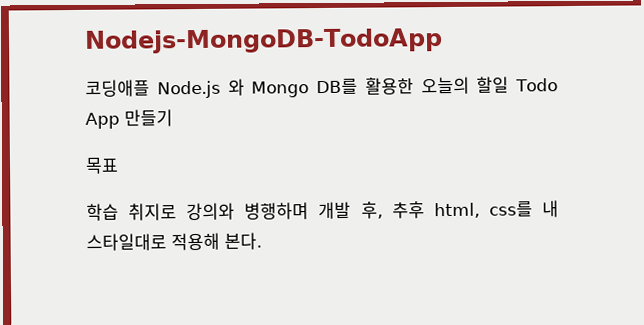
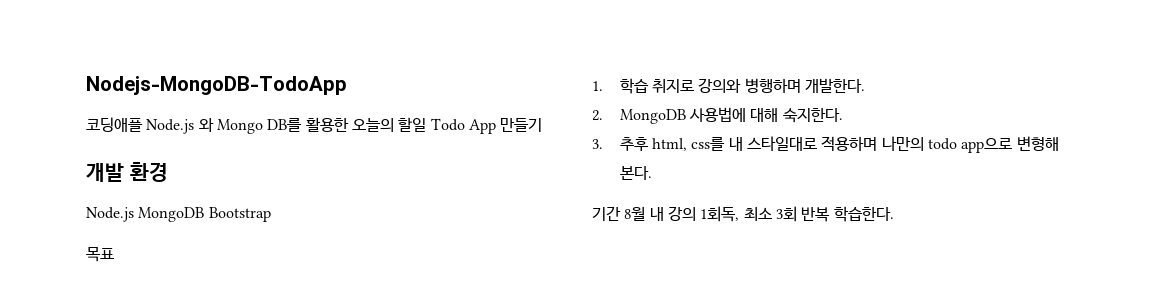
+ 개발 환경
+ Node.js MongoDB Bootstrap
- 학습 취지로 강의와 병행하며 개발 후, 추후 html, css를 내 스타일대로 적용해 본다.
+ 1. 학습 취지로 강의와 병행하며 개발한다.
+ 2. MongoDB 사용법에 대해 숙지한다.
+ 3. 추후 html, css를 내 스타일대로 적용하며 나만의 todo app으로 변형해 본다.
+ 기간 8월 내 강의 1회독, 최소 3회 반복 학습한다.

